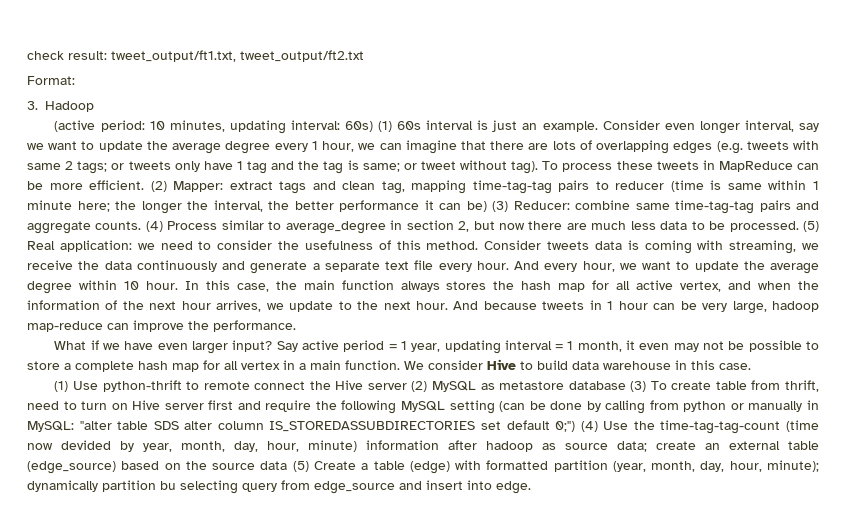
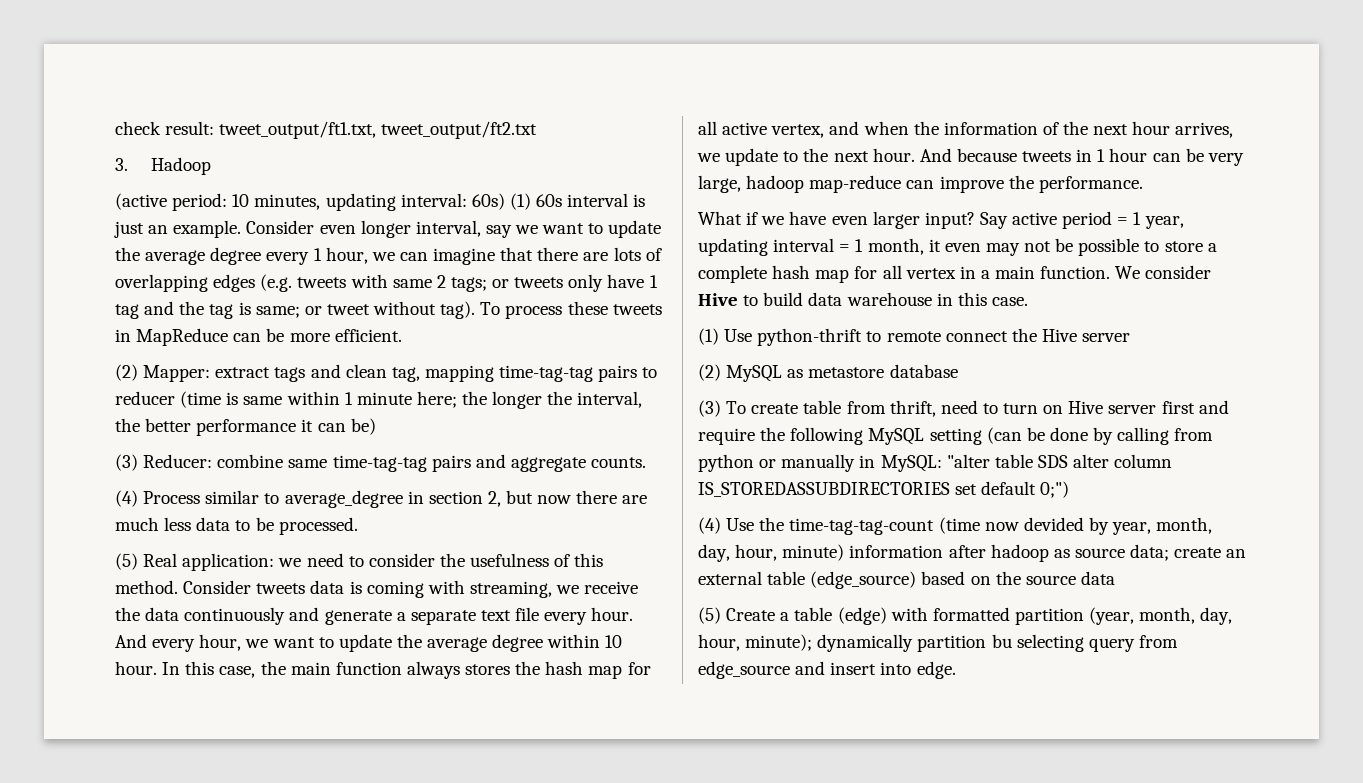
- Format:
- To process these tweets in MapReduce can be more efficient. (2) Mapper:
+ To process these tweets in MapReduce can be more efficient.
+ (2) Mapper:
- the longer the interval, the better performance it can be) (3) Reducer:
+ the longer the interval, the better performance it can be)
+ (3) Reducer:
- combine same time-tag-tag pairs and aggregate counts. (4) Process similar to average_degree in section 2, but now there are much less data to be processed. (5) Real application:
+ combine same time-tag-tag pairs and aggregate counts.
+ (4) Process similar to average_degree in section 2, but now there are much less data to be processed.
+ (5) Real application:
- (1) Use python-thrift to remote connect the Hive server (2) MySQL as metastore database (3) To create table from thrift, need to turn on Hive server first and require the following MySQL setting (can be done by calling from python or manually in MySQL:
+ (1) Use python-thrift to remote connect the Hive server
+ (2) MySQL as metastore database
+ (3) To create table from thrift, need to turn on Hive server first and require the following MySQL setting (can be done by calling from python or manually in MySQL:
- "alter table SDS alter column IS_STOREDASSUBDIRECTORIES set default 0;") (4) Use the time-tag-tag-count (time now devided by year, month, day, hour, minute) information after hadoop as source data;
+ "alter table SDS alter column IS_STOREDASSUBDIRECTORIES set default 0;")
+ (4) Use the time-tag-tag-count (time now devided by year, month, day, hour, minute) information after hadoop as source data;
- create an external table (edge_source) based on the source data (5) Create a table (edge) with formatted partition (year, month, day, hour, minute);
+ create an external table (edge_source) based on the source data
+ (5) Create a table (edge) with formatted partition (year, month, day, hour, minute);

